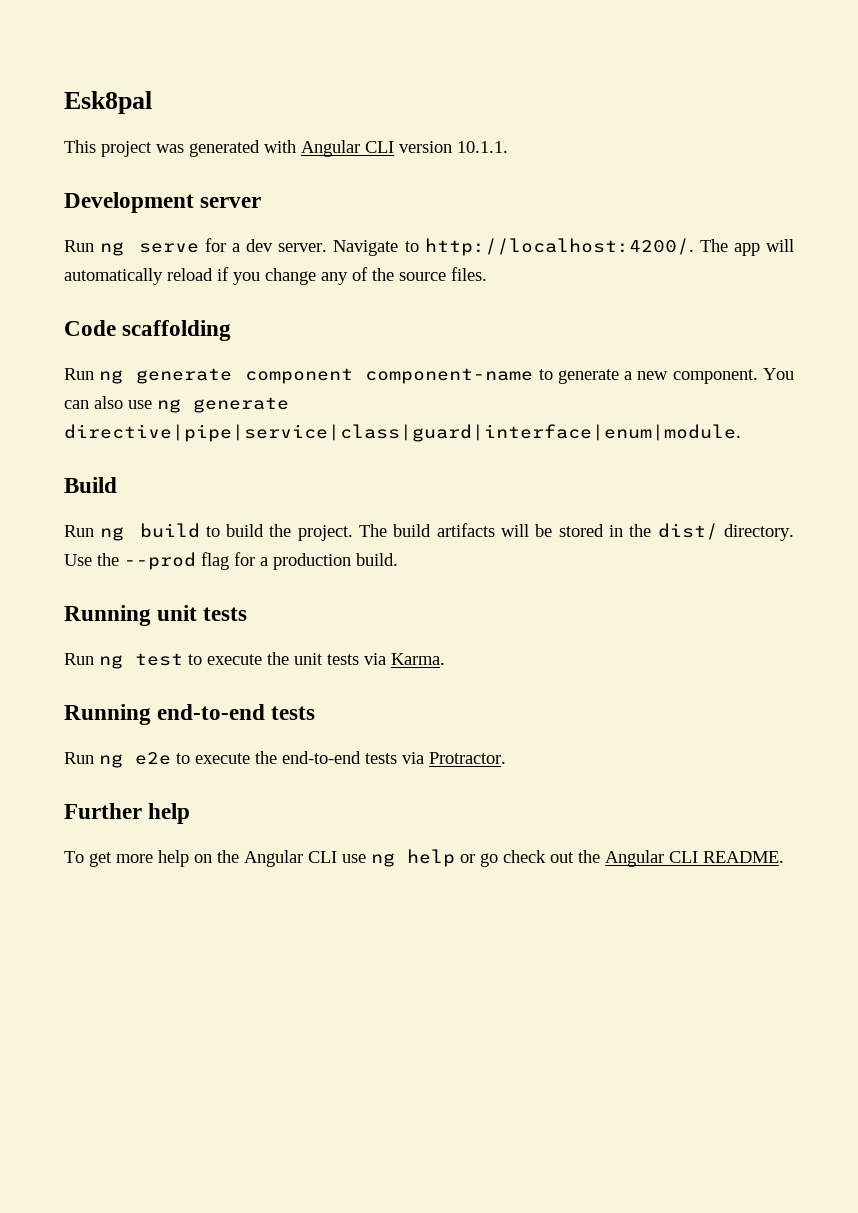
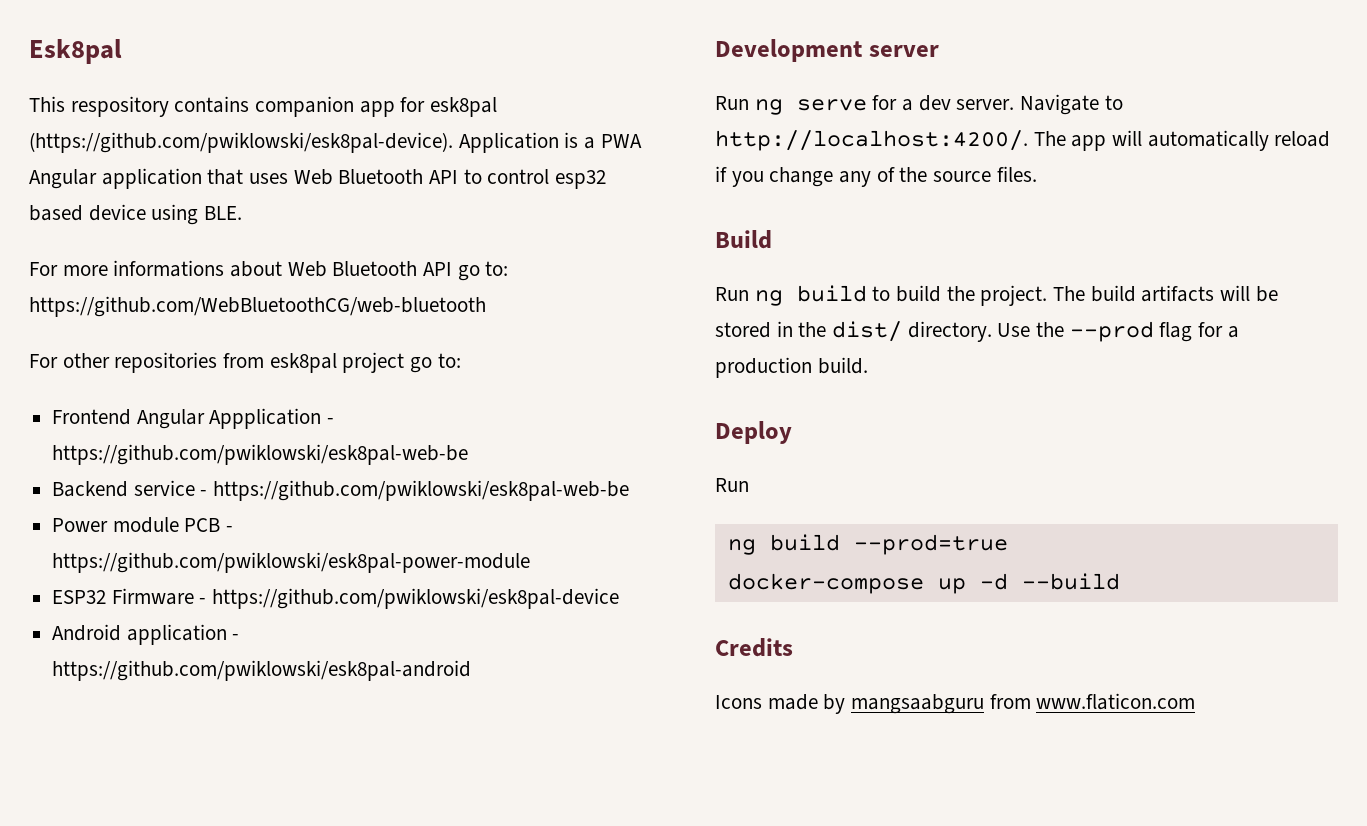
- This project was generated with Angular CLI version 10.1.1.
+ This respository contains companion app for esk8pal (https://github.com/pwiklowski/esk8pal-device). Application is a PWA Angular application that uses Web Bluetooth API to control esp32 based device using BLE.
+ For more informations about Web Bluetooth API go to: https://github.com/WebBluetoothCG/web-bluetooth
+ For other repositories from esk8pal project go to:
+ Frontend Angular Appplication - https://github.com/pwiklowski/esk8pal-web-be
+ Backend service - https://github.com/pwiklowski/esk8pal-web-be
+ Power module PCB - https://github.com/pwiklowski/esk8pal-power-module
+ ESP32 Firmware - https://github.com/pwiklowski/esk8pal-device
+ Android application - https://github.com/pwiklowski/esk8pal-android
- Code scaffolding
- Run ng generate component component-name to generate a new component. You can also use ng generate directive|pipe|service|class|guard|interface|enum|module.
- Running unit tests
- Run ng test to execute the unit tests via Karma.
- Running end-to-end tests
- Run ng e2e to execute the end-to-end tests via Protractor.
- Further help
- To get more help on the Angular CLI use ng help or go check out the Angular CLI README.
+ Deploy
+ Run
+ ng build --prod=true
+ docker-compose up -d --build
+ Credits
+ Icons made by mangsaabguru from www.flaticon.com

